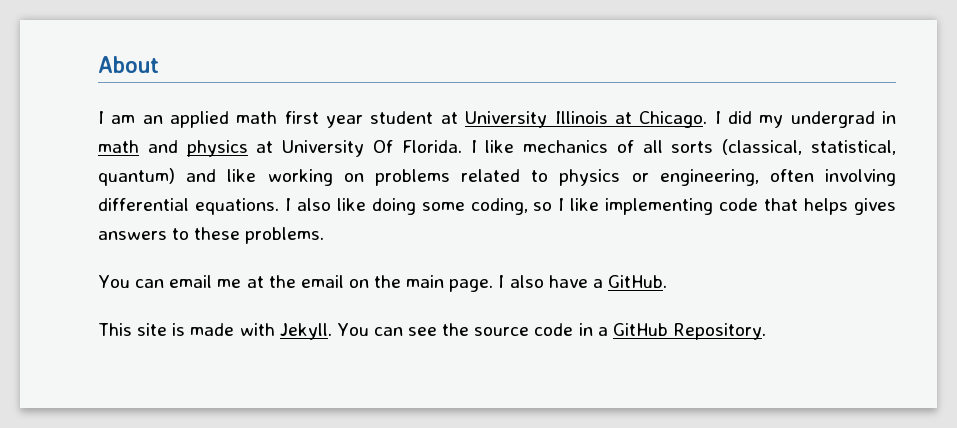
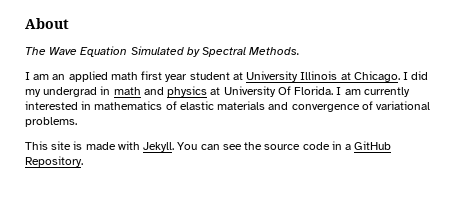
+ The Wave Equation Simulated by Spectral Methods.
- I like mechanics of all sorts (classical, statistical, quantum) and like working on problems related to physics or engineering, often involving differential equations. I also like doing some coding, so I like implementing code that helps gives answers to these problems.
- You can email me at the email on the main page. I also have a GitHub.
+ I am currently interested in mathematics of elastic materials and convergence of variational problems.

